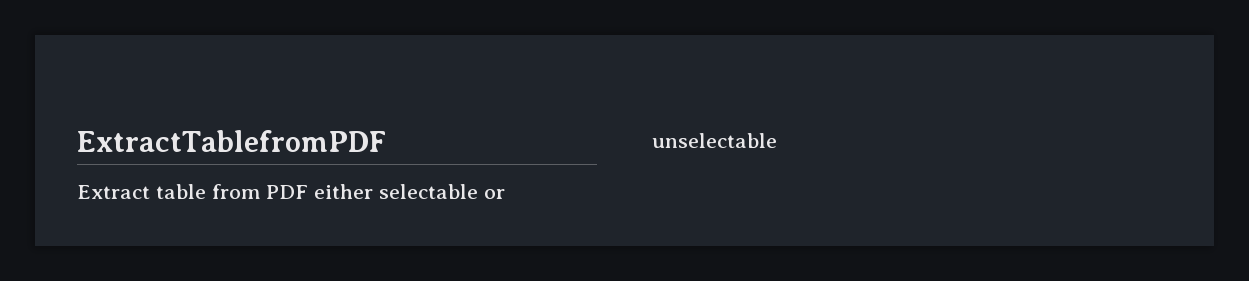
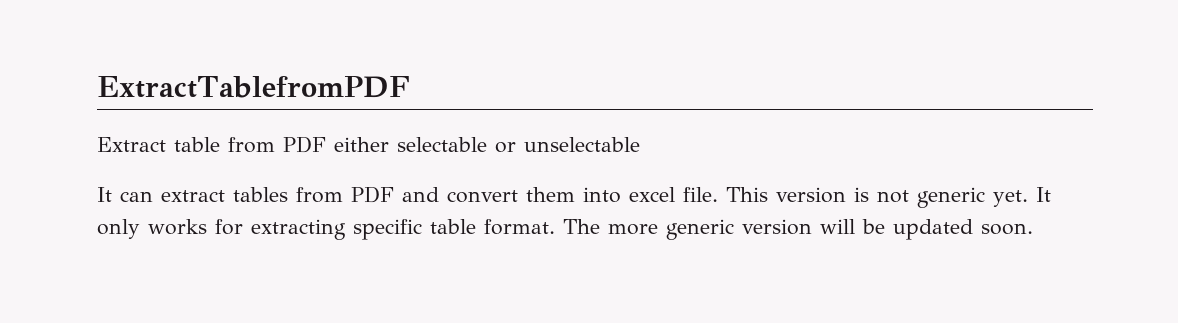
+ It can extract tables from PDF and convert them into excel file. This version is not generic yet. It only works for extracting specific table format. The more generic version will be updated soon.

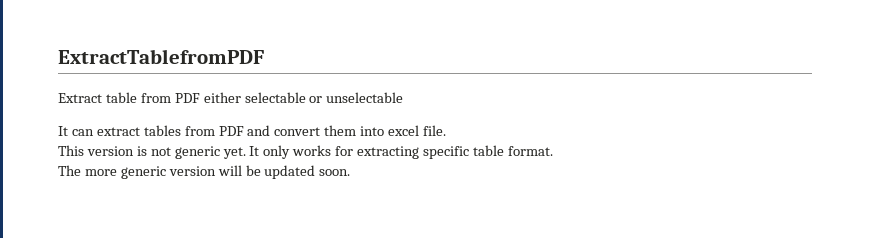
- It can extract tables from PDF and convert them into excel file. This version is not generic yet.
+ It can extract tables from PDF and convert them into excel file.
+ This version is not generic yet.
- It only works for extracting specific table format. The more generic version will be updated soon.
+ It only works for extracting specific table format.
+ The more generic version will be updated soon.

